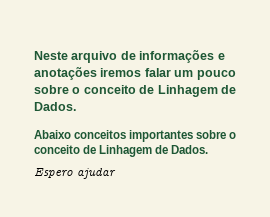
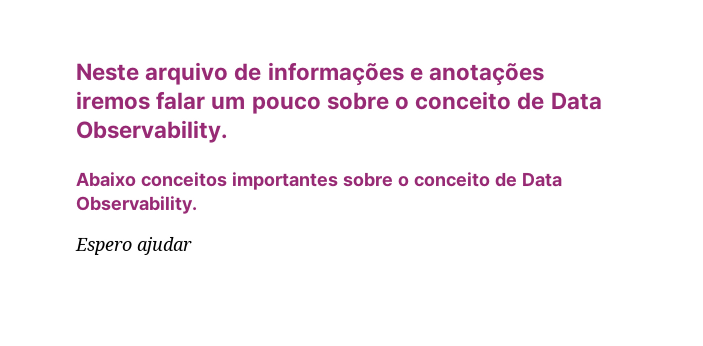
- Neste arquivo de informações e anotações iremos falar um pouco sobre o conceito de Linhagem de Dados.
+ Neste arquivo de informações e anotações iremos falar um pouco sobre o conceito de Data Observability.
- Abaixo conceitos importantes sobre o conceito de Linhagem de Dados.
+ Abaixo conceitos importantes sobre o conceito de Data Observability.

